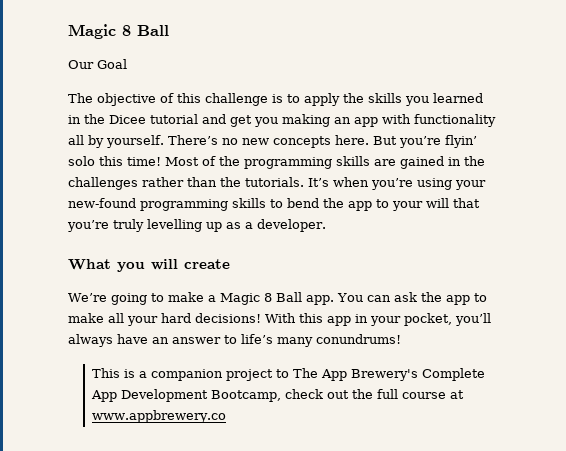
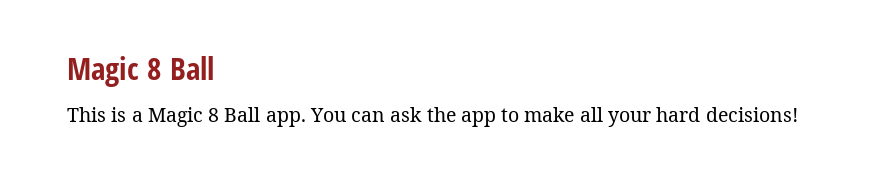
- Our Goal
- The objective of this challenge is to apply the skills you learned in the Dicee tutorial and get you making an app with functionality all by yourself. There’s no new concepts here. But you’re flyin’ solo this time! Most of the programming skills are gained in the challenges rather than the tutorials. It’s when you’re using your new-found programming skills to bend the app to your will that you’re truly levelling up as a developer.
- What you will create
- We’re going to make a Magic 8 Ball app.
+ This is a Magic 8 Ball app.
- With this app in your pocket, you’ll always have an answer to life’s many conundrums!
- This is a companion project to The App Brewery's Complete App Development Bootcamp, check out the full course at www.appbrewery.co

